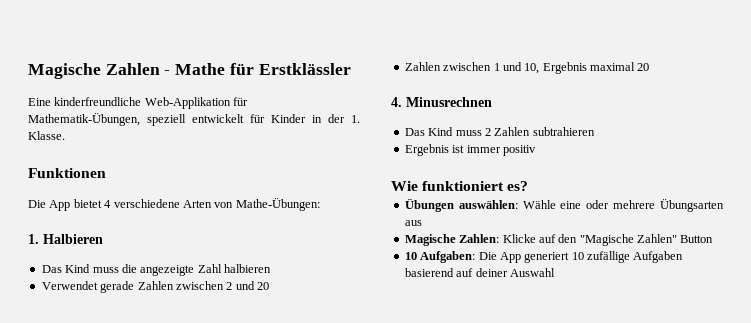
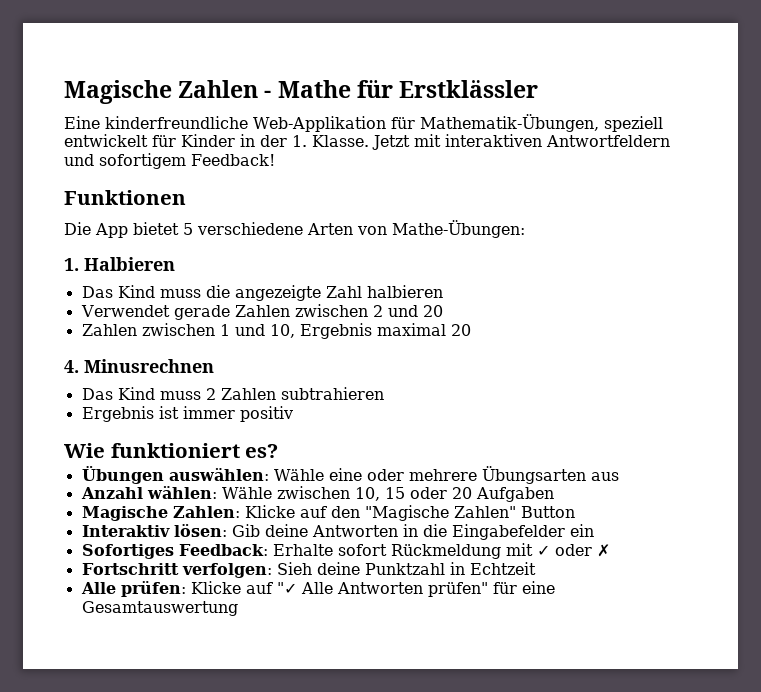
+ Jetzt mit interaktiven Antwortfeldern und sofortigem Feedback!
- Die App bietet 4 verschiedene Arten von Mathe-Übungen:
+ Die App bietet 5 verschiedene Arten von Mathe-Übungen:
+ Anzahl wählen: Wähle zwischen 10, 15 oder 20 Aufgaben
- 10 Aufgaben: Die App generiert 10 zufällige Aufgaben basierend auf deiner Auswahl
+ Interaktiv lösen: Gib deine Antworten in die Eingabefelder ein
+ Sofortiges Feedback: Erhalte sofort Rückmeldung mit ✓ oder ✗
+ Fortschritt verfolgen: Sieh deine Punktzahl in Echtzeit
+ Alle prüfen: Klicke auf "✓ Alle Antworten prüfen" für eine Gesamtauswertung

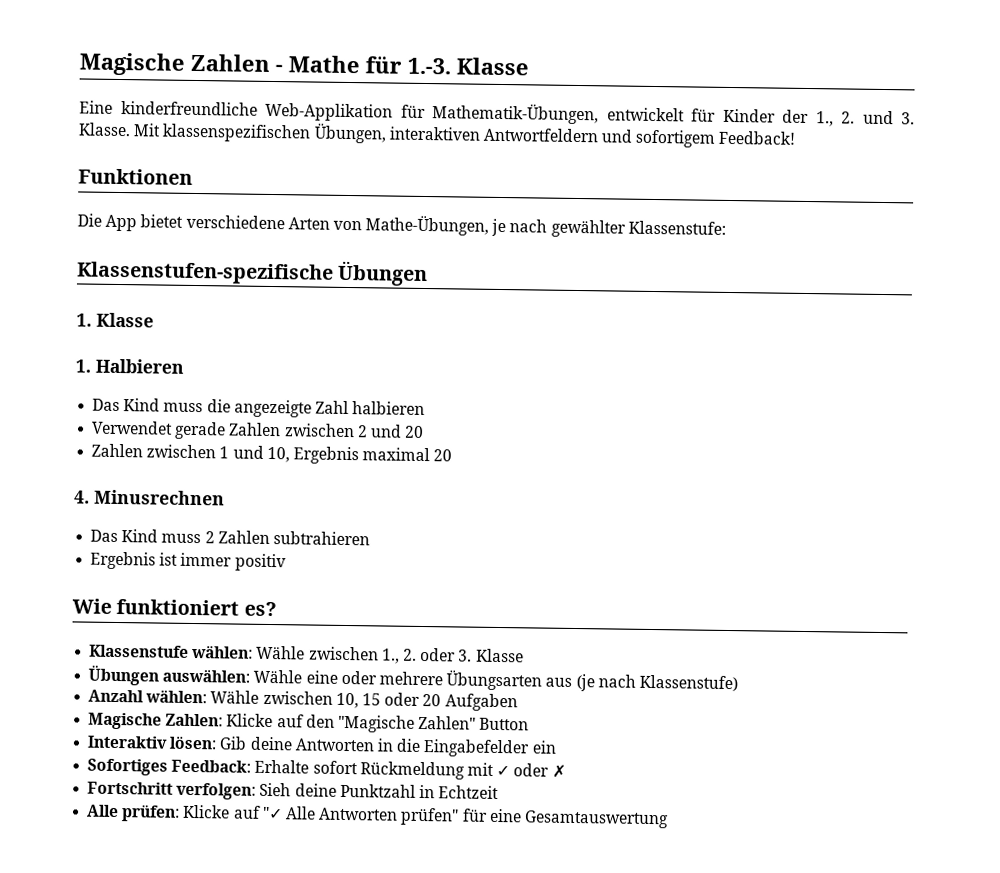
- Magische Zahlen - Mathe für Erstklässler
+ Magische Zahlen - Mathe für 1.-3. Klasse
- Eine kinderfreundliche Web-Applikation für Mathematik-Übungen, speziell entwickelt für Kinder in der 1. Klasse. Jetzt mit interaktiven Antwortfeldern und sofortigem Feedback!
+ Eine kinderfreundliche Web-Applikation für Mathematik-Übungen, entwickelt für Kinder der 1., 2. und 3. Klasse. Mit klassenspezifischen Übungen, interaktiven Antwortfeldern und sofortigem Feedback!
- Die App bietet 5 verschiedene Arten von Mathe-Übungen:
+ Die App bietet verschiedene Arten von Mathe-Übungen, je nach gewählter Klassenstufe:
+ Klassenstufen-spezifische Übungen
+ 1. Klasse
+ Klassenstufe wählen: Wähle zwischen 1., 2. oder 3. Klasse
- Übungen auswählen: Wähle eine oder mehrere Übungsarten aus
+ Übungen auswählen: Wähle eine oder mehrere Übungsarten aus (je nach Klassenstufe)

